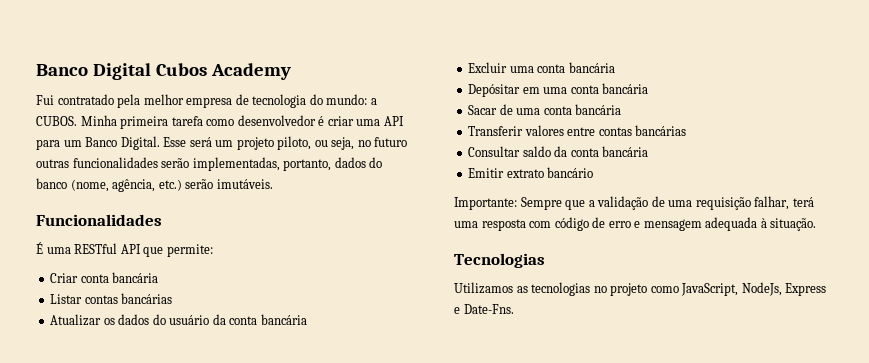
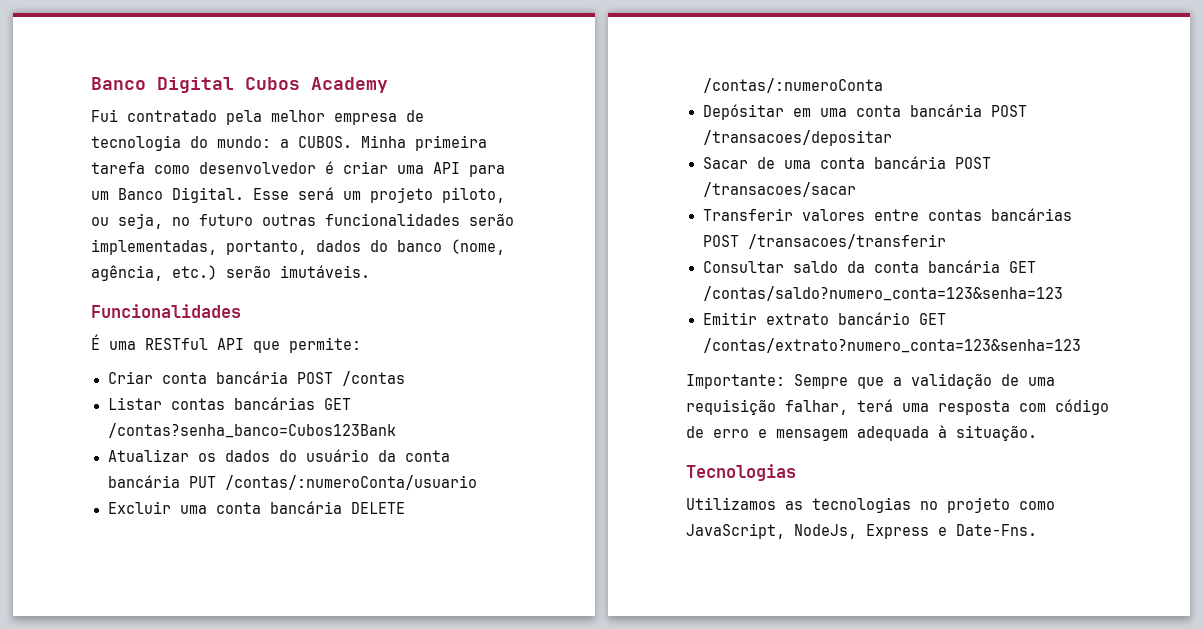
- Criar conta bancária
+ Criar conta bancária POST /contas
- Listar contas bancárias
+ Listar contas bancárias GET /contas?senha_banco=Cubos123Bank
- Atualizar os dados do usuário da conta bancária
+ Atualizar os dados do usuário da conta bancária PUT /contas/:numeroConta/usuario
- Excluir uma conta bancária
+ Excluir uma conta bancária DELETE /contas/:numeroConta
- Depósitar em uma conta bancária
+ Depósitar em uma conta bancária POST /transacoes/depositar
- Sacar de uma conta bancária
+ Sacar de uma conta bancária POST /transacoes/sacar
- Transferir valores entre contas bancárias
+ Transferir valores entre contas bancárias POST /transacoes/transferir
- Consultar saldo da conta bancária
+ Consultar saldo da conta bancária GET /contas/saldo?numero_conta=123&senha=123
- Emitir extrato bancário
+ Emitir extrato bancário GET /contas/extrato?numero_conta=123&senha=123

